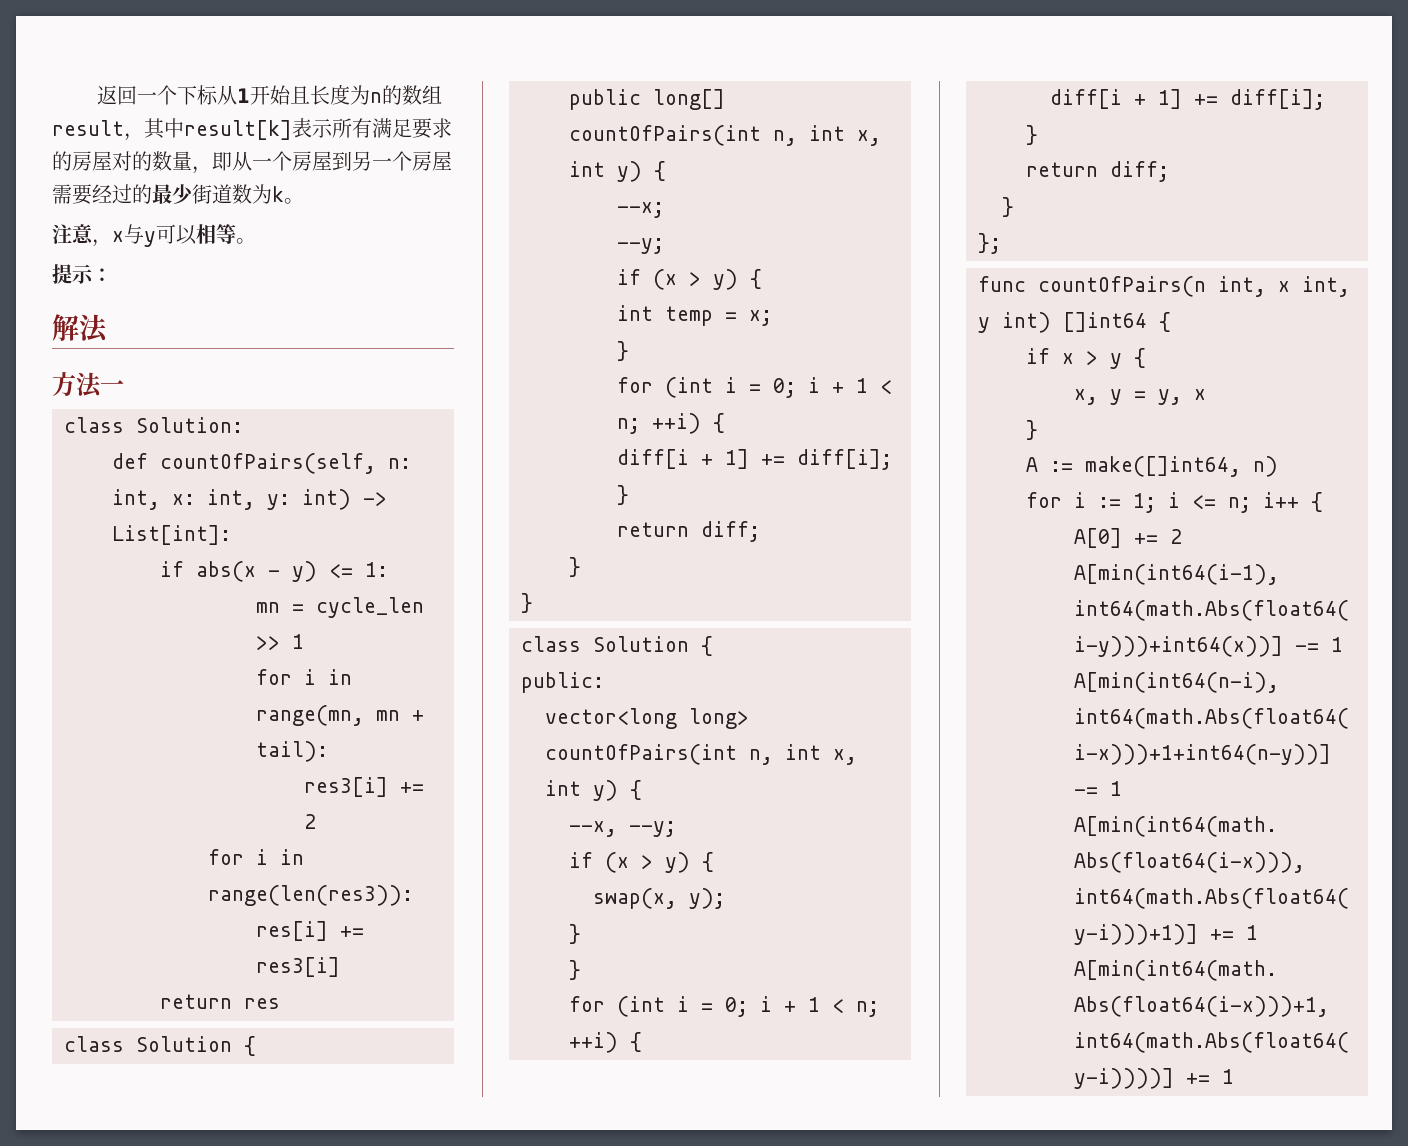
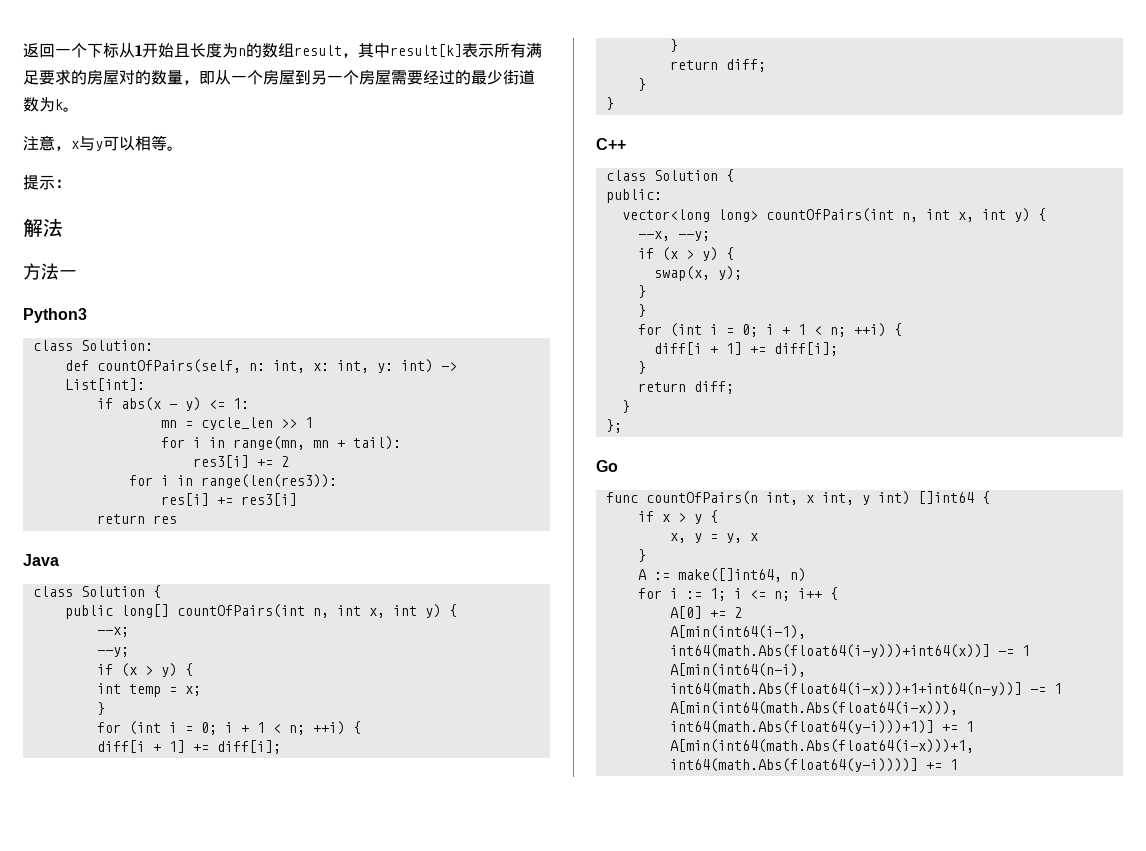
+ Python3
+ Java
+ C++
+ Go

